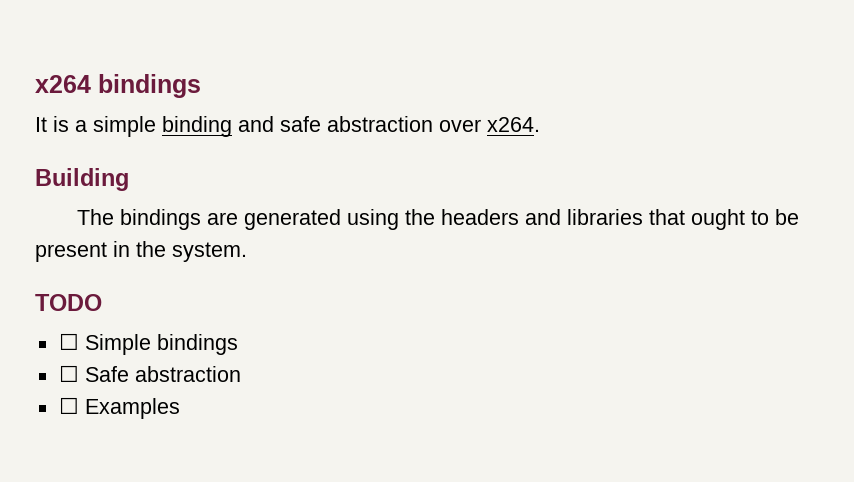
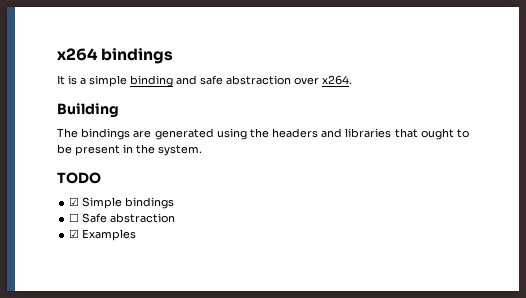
- ☐ Simple bindings
+ ☑ Simple bindings
- ☐ Examples
+ ☑ Examples

